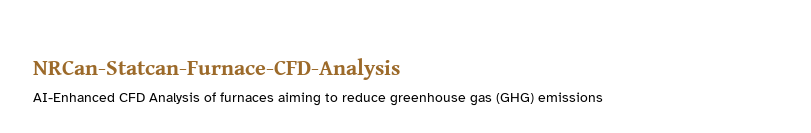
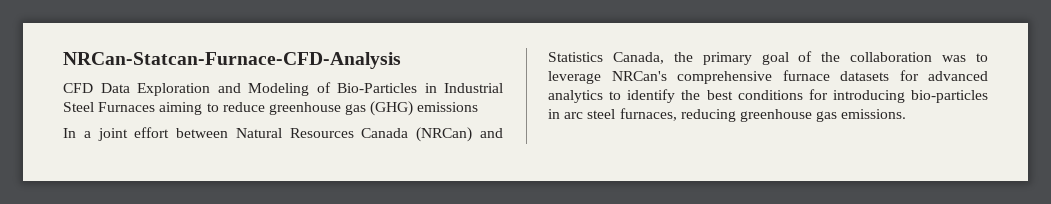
- AI-Enhanced CFD Analysis of furnaces aiming to reduce greenhouse gas (GHG) emissions
+ CFD Data Exploration and Modeling of Bio-Particles in Industrial Steel Furnaces aiming to reduce greenhouse gas (GHG) emissions
+ In a joint effort between Natural Resources Canada (NRCan) and Statistics Canada, the primary goal of the collaboration was to leverage NRCan's comprehensive furnace datasets for advanced analytics to identify the best conditions for introducing bio-particles in arc steel furnaces, reducing greenhouse gas emissions.

